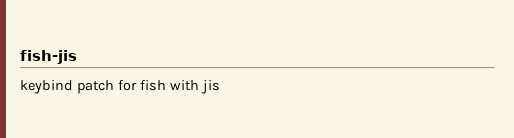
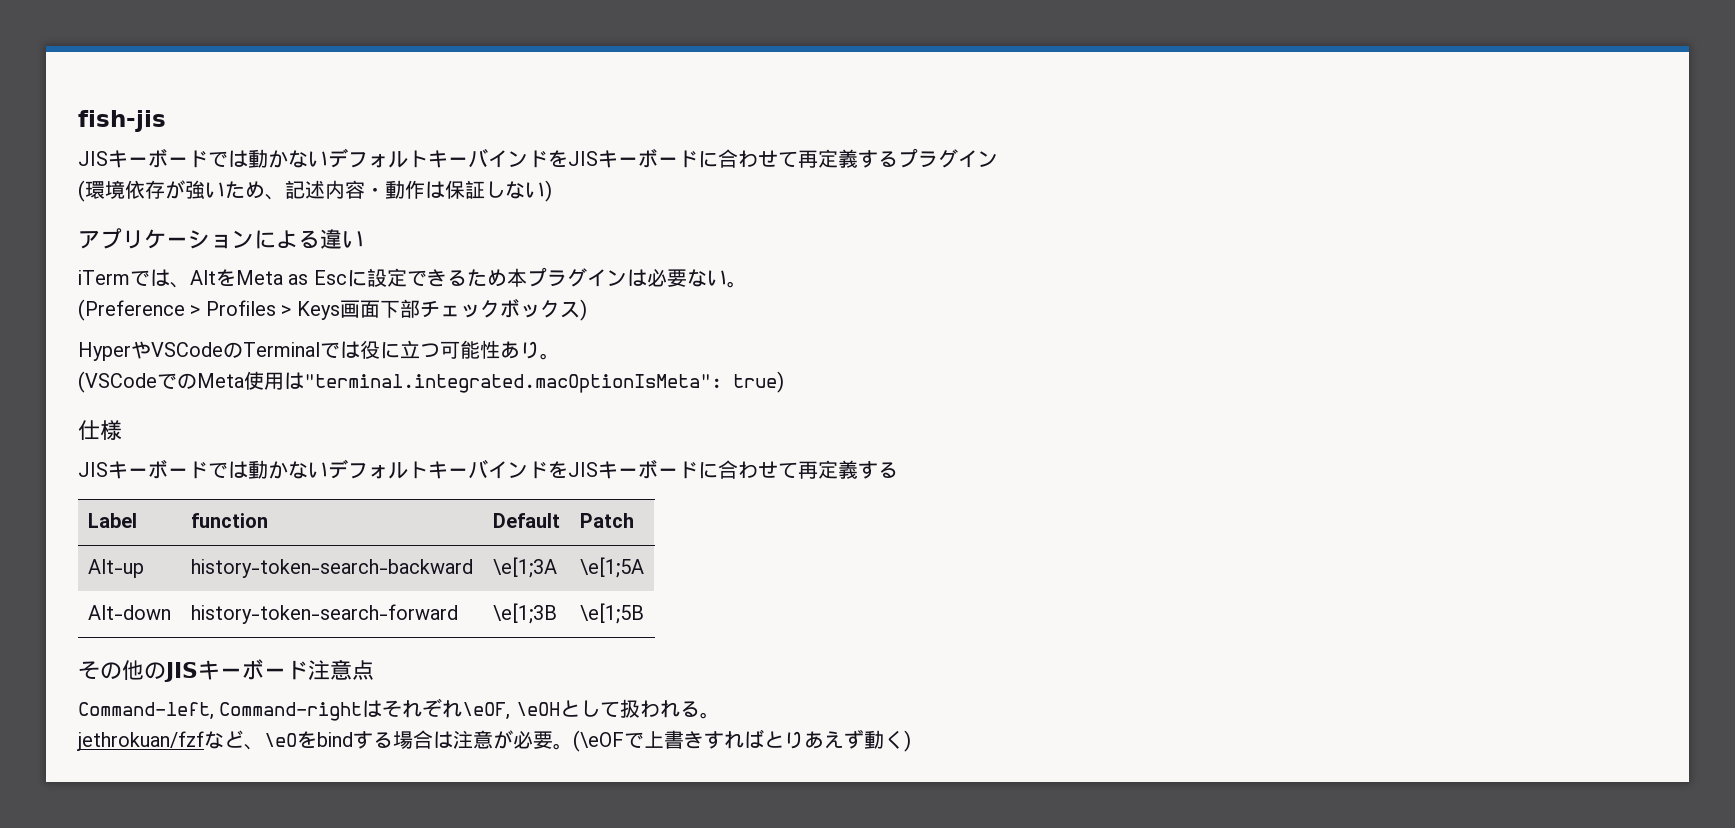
- keybind patch for fish with jis
+ JISキーボードでは動かないデフォルトキーバインドをJISキーボードに合わせて再定義するプラグイン
+ (環境依存が強いため、記述内容・動作は保証しない)
+ アプリケーションによる違い
+ iTermでは、AltをMeta as Escに設定できるため本プラグインは必要ない。
+ (Preference > Profiles > Keys画面下部チェックボックス)
+ HyperやVSCodeのTerminalでは役に立つ可能性あり。
+ (VSCodeでのMeta使用は"terminal.integrated.macOptionIsMeta": true)
+ 仕様
+ JISキーボードでは動かないデフォルトキーバインドをJISキーボードに合わせて再定義する
+ Label | function | Default | Patch
+ Alt-up | history-token-search-backward | \e[1;3A | \e[1;5A
+ Alt-down | history-token-search-forward | \e[1;3B | \e[1;5B
+ その他のJISキーボード注意点
+ Command-left, Command-rightはそれぞれ\eOF, \eOHとして扱われる。
+ jethrokuan/fzfなど、\eOをbindする場合は注意が必要。(\eOFで上書きすればとりあえず動く)

